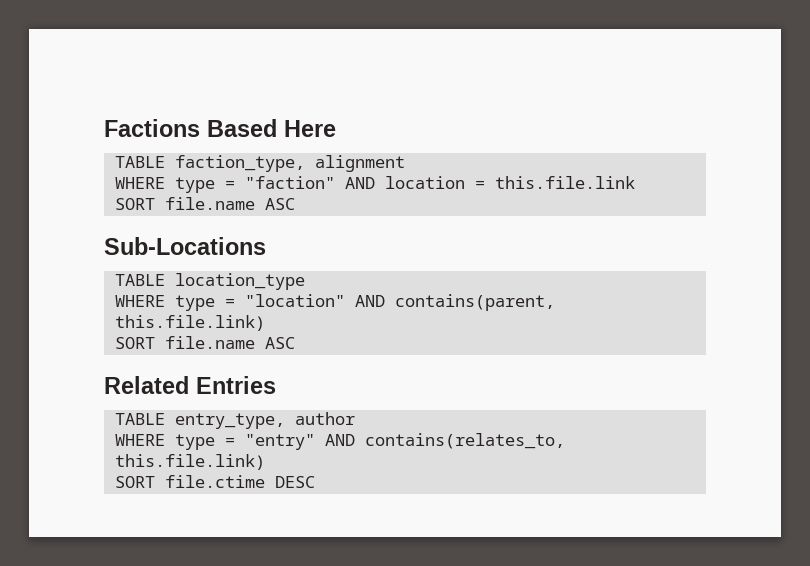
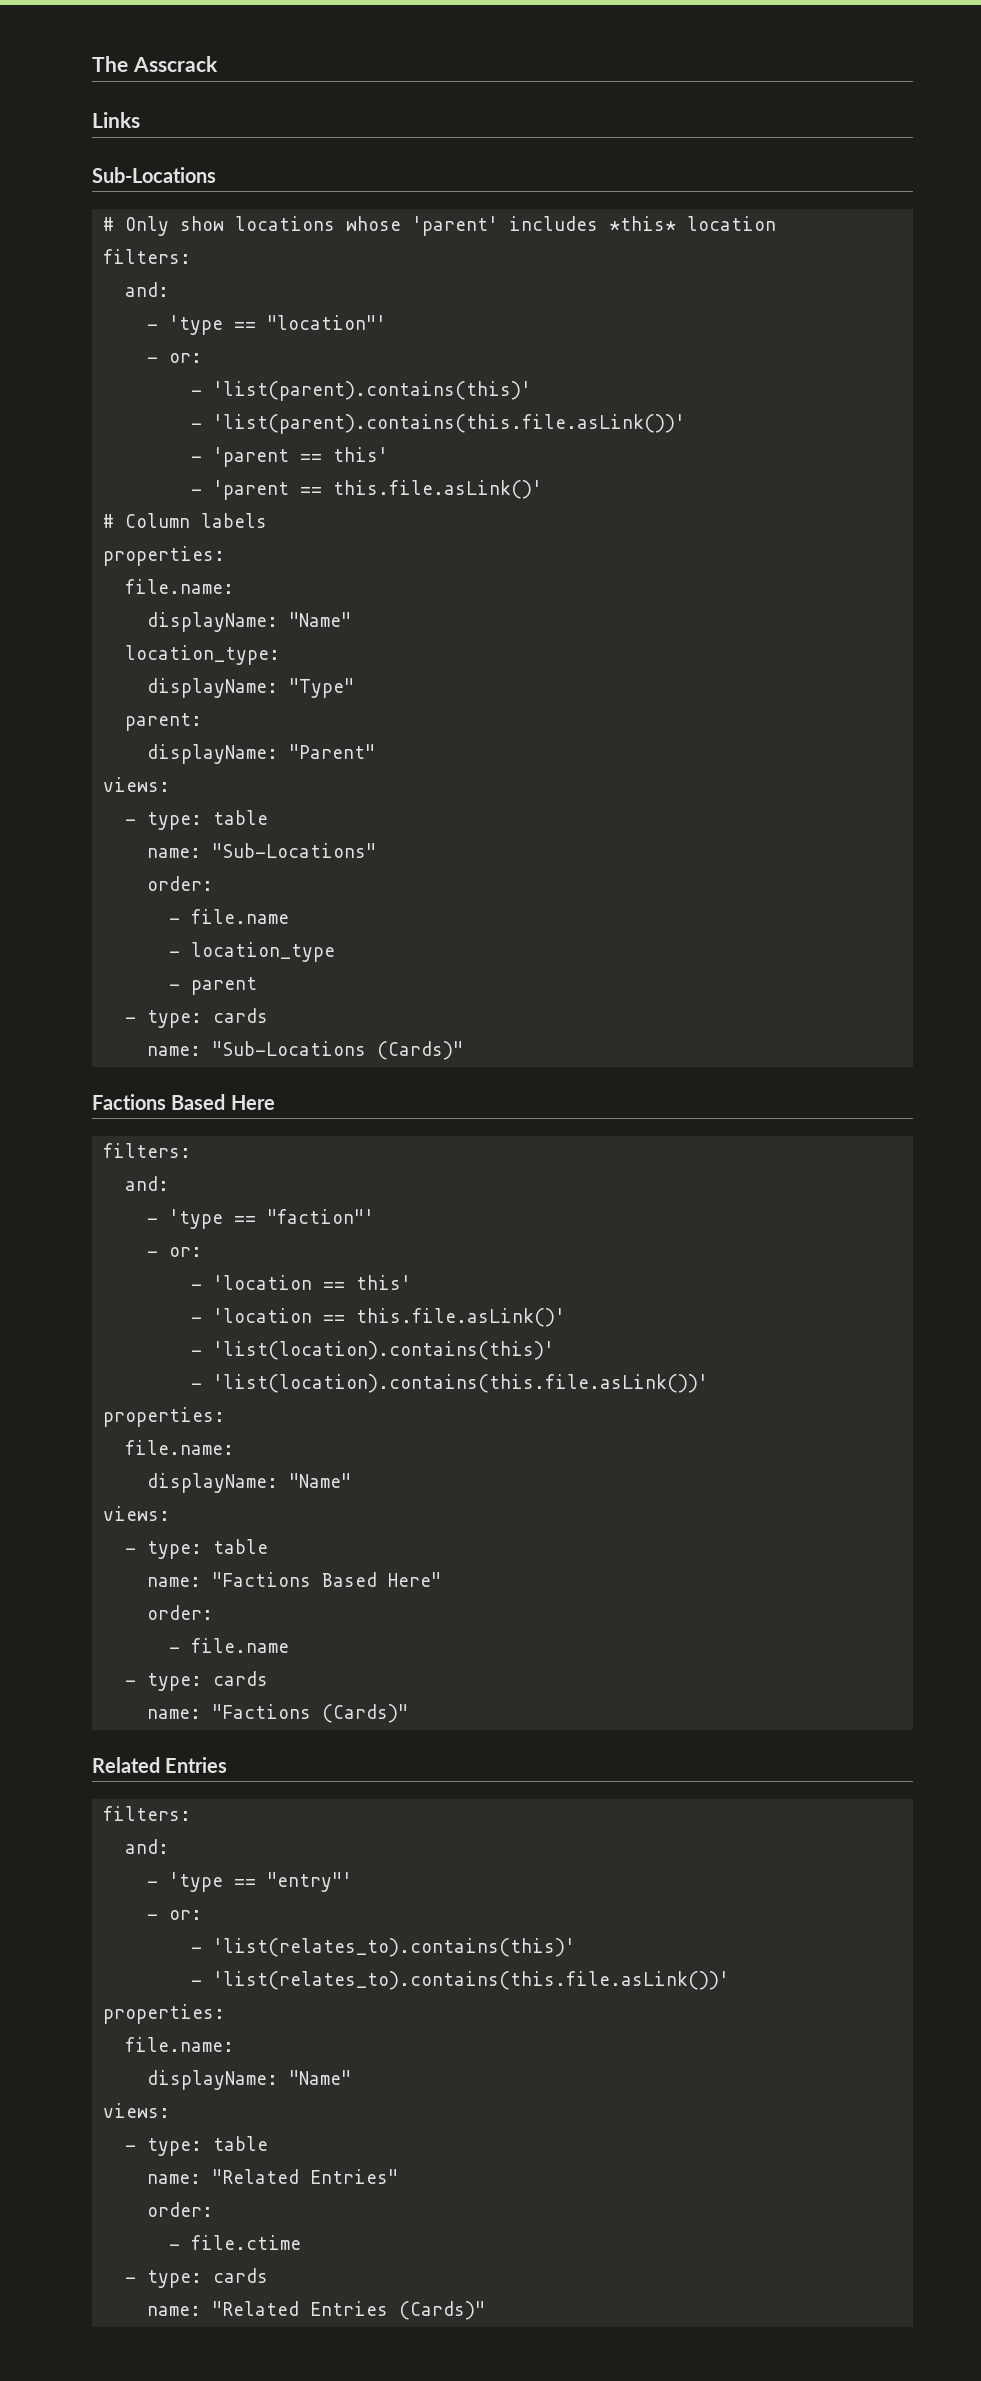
+ The Asscrack
+ Links
+ Sub-Locations
+ # Only show locations whose 'parent' includes *this* location
+ filters:
+ and:
+ - 'type == "location"'
+ - or:
+ - 'list(parent).contains(this)'
+ - 'list(parent).contains(this.file.asLink())'
+ - 'parent == this'
+ - 'parent == this.file.asLink()'
+ # Column labels
+ properties:
+ file.name:
+ displayName: "Name"
+ location_type:
+ displayName: "Type"
+ parent:
+ displayName: "Parent"
+ views:
+ - type: table
+ name: "Sub-Locations"
+ order:
+ - file.name
+ - location_type
+ - parent
+ - type: cards
+ name: "Sub-Locations (Cards)"
  Factions Based Here
- TABLE faction_type, alignment
- WHERE type = "faction" AND location = this.file.link
- SORT file.name ASC
- Sub-Locations
- TABLE location_type
- WHERE type = "location" AND contains(parent, this.file.link)
- SORT file.name ASC
+ filters:
+ and:
+ - 'type == "faction"'
+ - or:
+ - 'location == this'
+ - 'location == this.file.asLink()'
+ - 'list(location).contains(this)'
+ - 'list(location).contains(this.file.asLink())'
+ properties:
+ file.name:
+ displayName: "Name"
+ views:
+ - type: table
+ name: "Factions Based Here"
+ order:
+ - file.name
+ - type: cards
+ name: "Factions (Cards)"
  Related Entries
- TABLE entry_type, author
- WHERE type = "entry" AND contains(relates_to, this.file.link)
- SORT file.ctime DESC
+ filters:
+ and:
+ - 'type == "entry"'
+ - or:
+ - 'list(relates_to).contains(this)'
+ - 'list(relates_to).contains(this.file.asLink())'
+ properties:
+ file.name:
+ displayName: "Name"
+ views:
+ - type: table
+ name: "Related Entries"
+ order:
+ - file.ctime
+ - type: cards
+ name: "Related Entries (Cards)"

